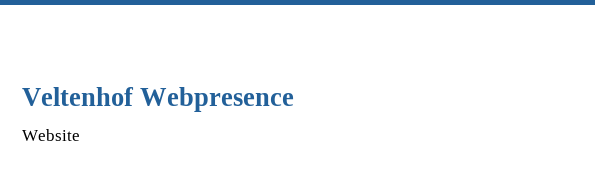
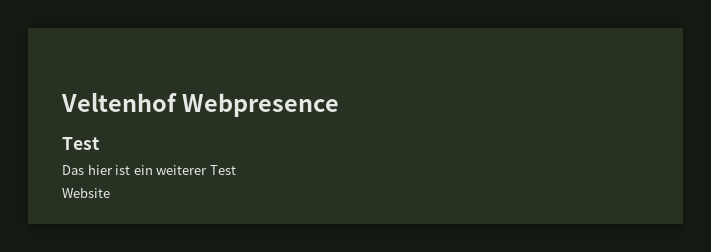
  Veltenhof Webpresence
+ Test
+ Das hier ist ein weiterer Test

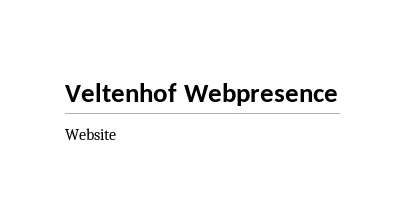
  Veltenhof Webpresence
- Test
- Das hier ist ein weiterer Test

